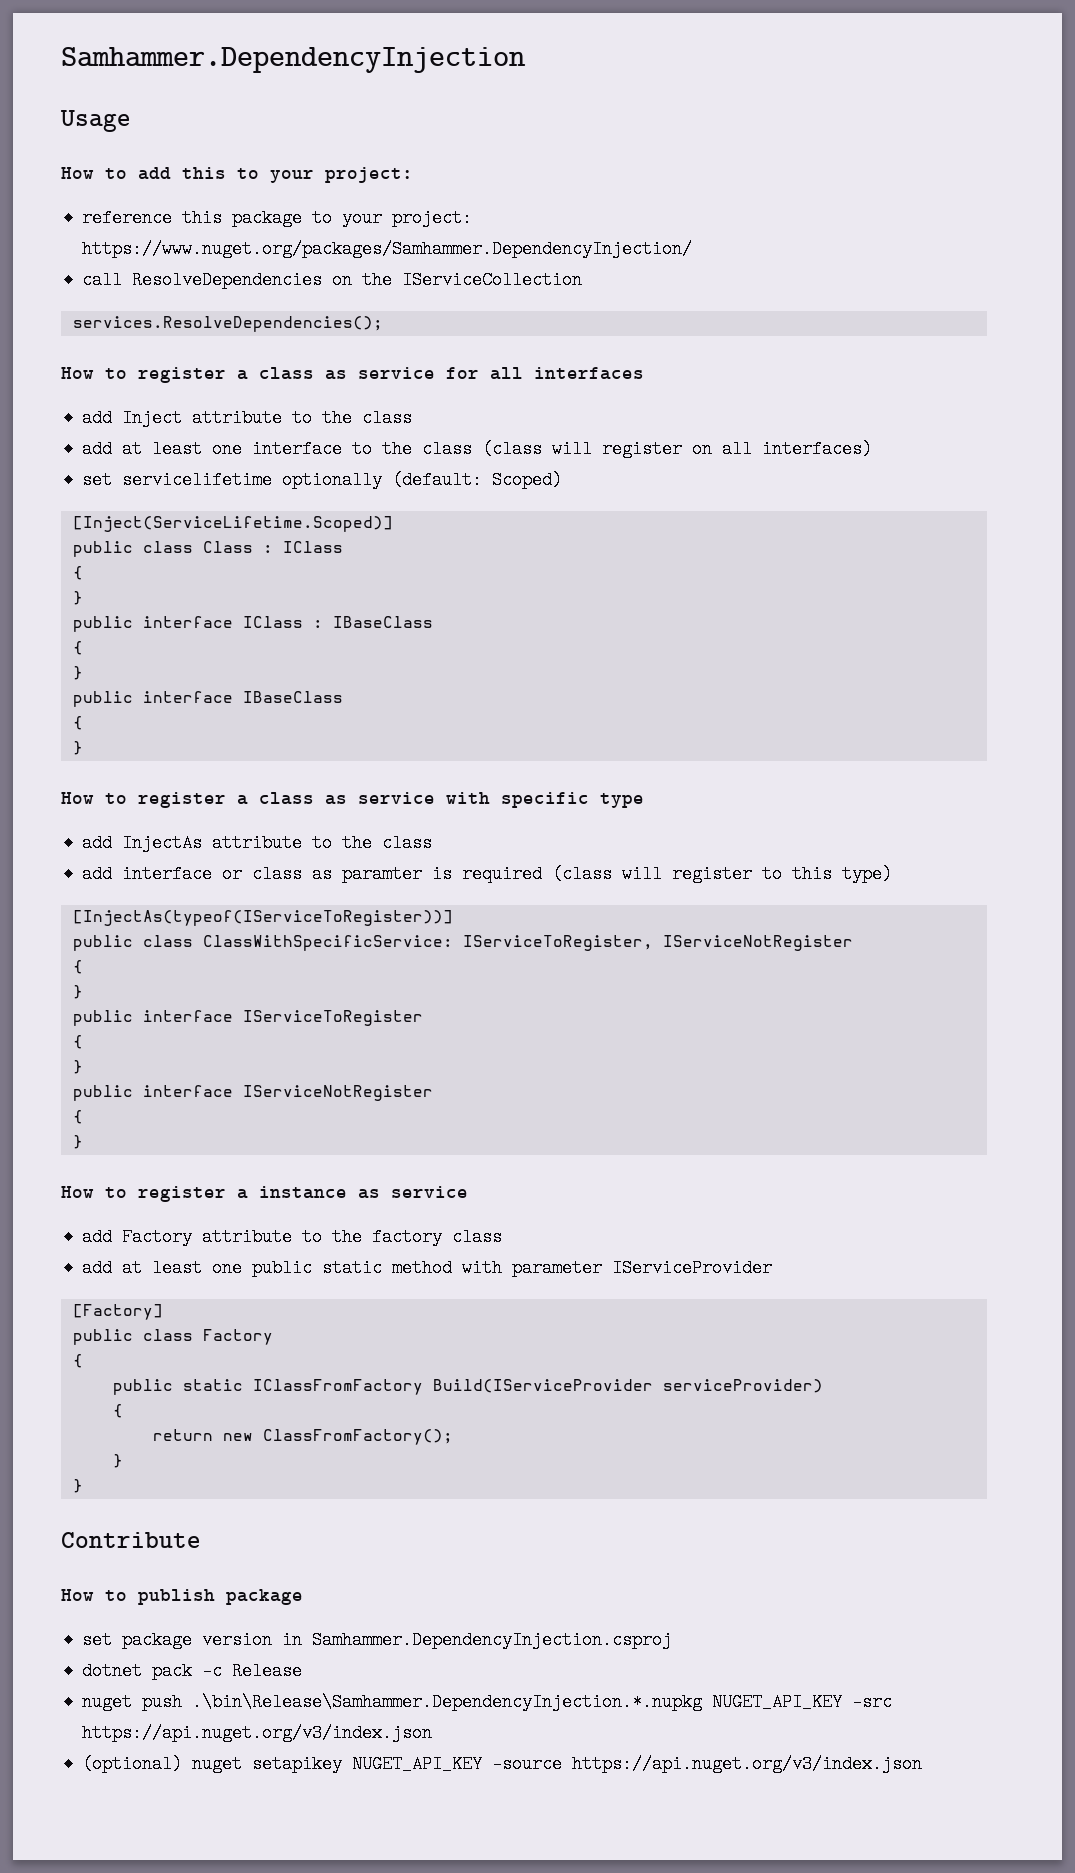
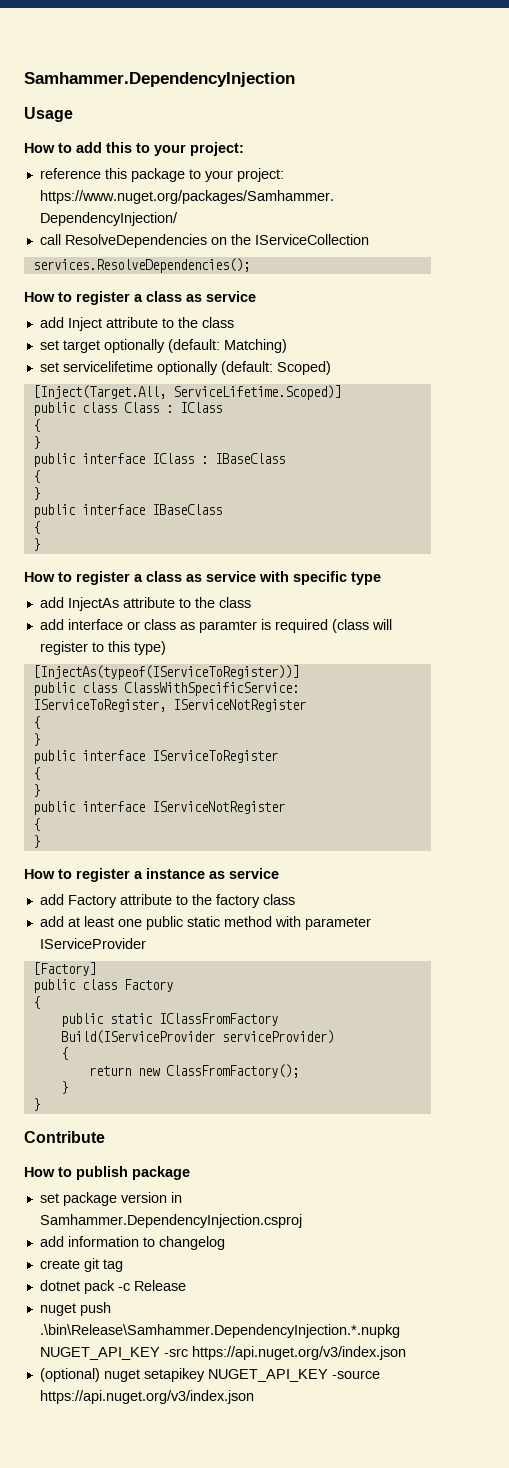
  services.ResolveDependencies();
- How to register a class as service for all interfaces
+ How to register a class as service
- add at least one interface to the class (class will register on all interfaces)
+ set target optionally (default: Matching)
- [Inject(ServiceLifetime.Scoped)]
+ [Inject(Target.All, ServiceLifetime.Scoped)]
+ add information to changelog
+ create git tag

